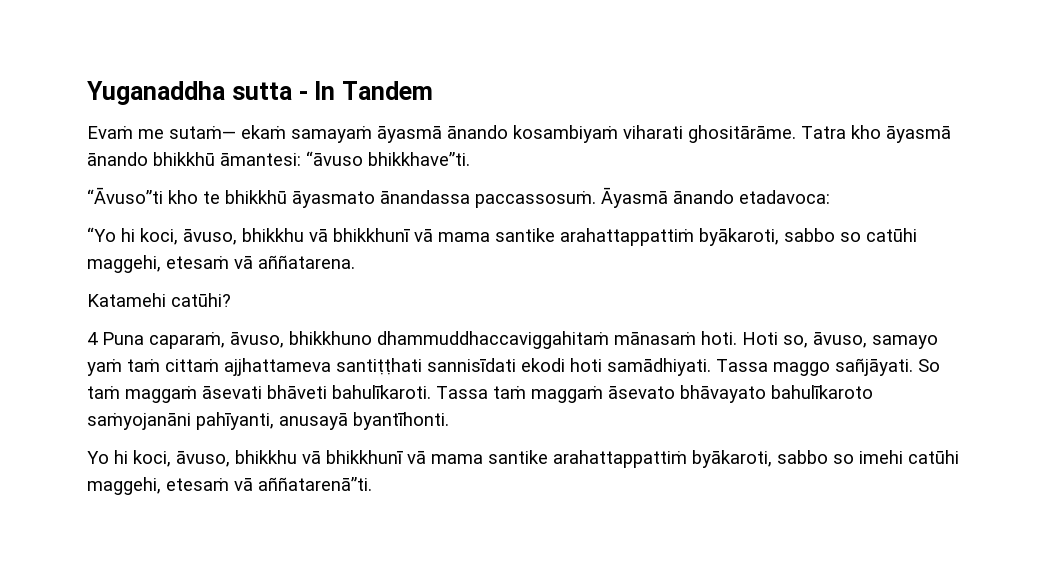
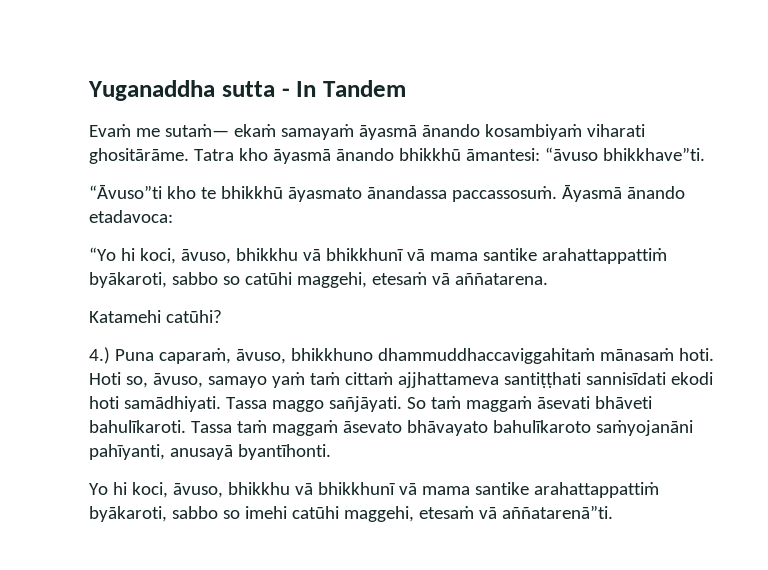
- 4 Puna caparaṁ, āvuso, bhikkhuno dhammuddhaccaviggahitaṁ mānasaṁ hoti.
+ 4.) Puna caparaṁ, āvuso, bhikkhuno dhammuddhaccaviggahitaṁ mānasaṁ hoti.

